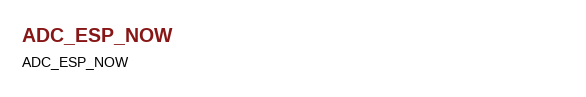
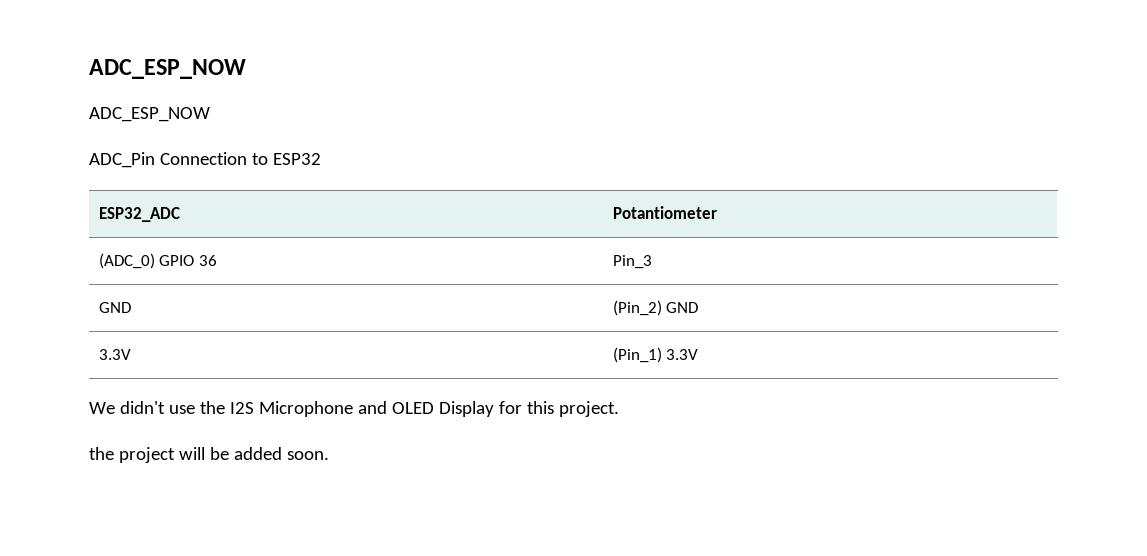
+ ADC_Pin Connection to ESP32
+ ESP32_ADC | Potantiometer
+ (ADC_0) GPIO 36 | Pin_3
+ GND | (Pin_2) GND
+ 3.3V | (Pin_1) 3.3V
+ We didn't use the I2S Microphone and OLED Display for this project.
+ the project will be added soon.

